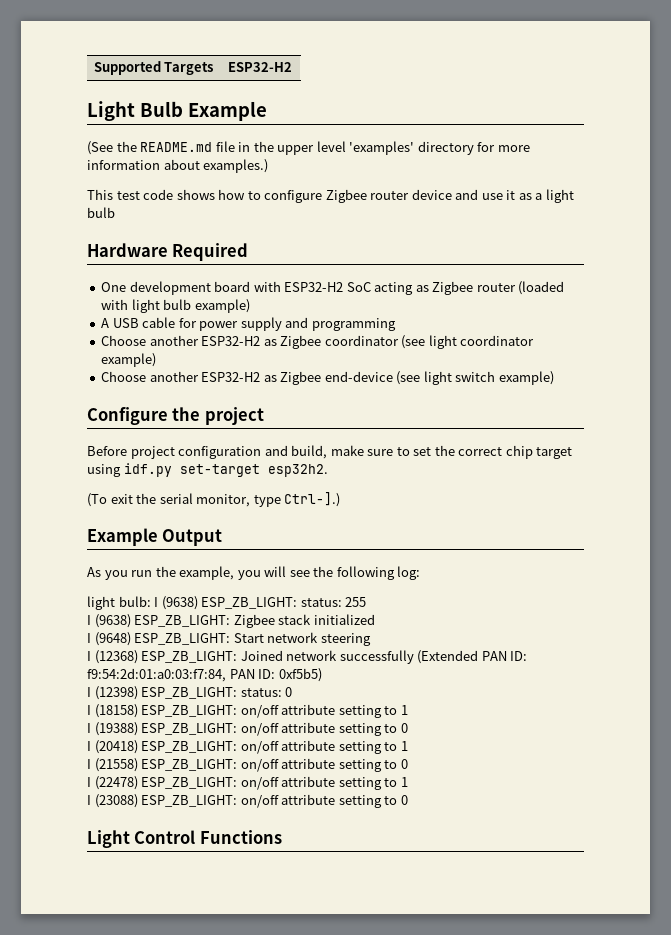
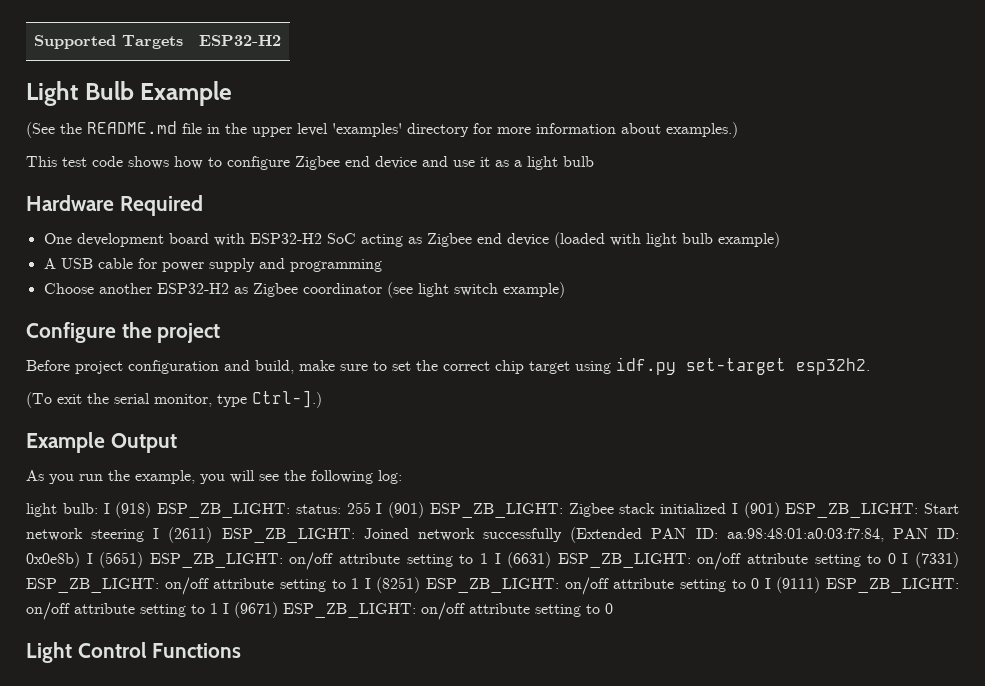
- This test code shows how to configure Zigbee router device and use it as a light bulb
+ This test code shows how to configure Zigbee end device and use it as a light bulb
- One development board with ESP32-H2 SoC acting as Zigbee router (loaded with light bulb example)
+ One development board with ESP32-H2 SoC acting as Zigbee end device (loaded with light bulb example)
- Choose another ESP32-H2 as Zigbee coordinator (see light coordinator example)
- Choose another ESP32-H2 as Zigbee end-device (see light switch example)
+ Choose another ESP32-H2 as Zigbee coordinator (see light switch example)
- light bulb: I (9638) ESP_ZB_LIGHT: status: 255
- I (9638) ESP_ZB_LIGHT: Zigbee stack initialized
- I (9648) ESP_ZB_LIGHT: Start network steering
- I (12368) ESP_ZB_LIGHT: Joined network successfully (Extended PAN ID: f9:54:2d:01:a0:03:f7:84, PAN ID: 0xf5b5)
- I (12398) ESP_ZB_LIGHT: status: 0
- I (18158) ESP_ZB_LIGHT: on/off attribute setting to 1
- I (19388) ESP_ZB_LIGHT: on/off attribute setting to 0
- I (20418) ESP_ZB_LIGHT: on/off attribute setting to 1
- I (21558) ESP_ZB_LIGHT: on/off attribute setting to 0
- I (22478) ESP_ZB_LIGHT: on/off attribute setting to 1
- I (23088) ESP_ZB_LIGHT: on/off attribute setting to 0
+ light bulb: I (918) ESP_ZB_LIGHT: status: 255 I (901) ESP_ZB_LIGHT: Zigbee stack initialized I (901) ESP_ZB_LIGHT: Start network steering I (2611) ESP_ZB_LIGHT: Joined network successfully (Extended PAN ID: aa:98:48:01:a0:03:f7:84, PAN ID: 0x0e8b) I (5651) ESP_ZB_LIGHT: on/off attribute setting to 1 I (6631) ESP_ZB_LIGHT: on/off attribute setting to 0 I (7331) ESP_ZB_LIGHT: on/off attribute setting to 1 I (8251) ESP_ZB_LIGHT: on/off attribute setting to 0 I (9111) ESP_ZB_LIGHT: on/off attribute setting to 1 I (9671) ESP_ZB_LIGHT: on/off attribute setting to 0

